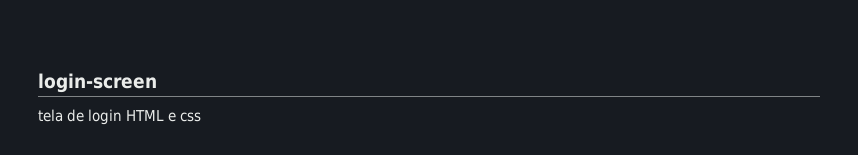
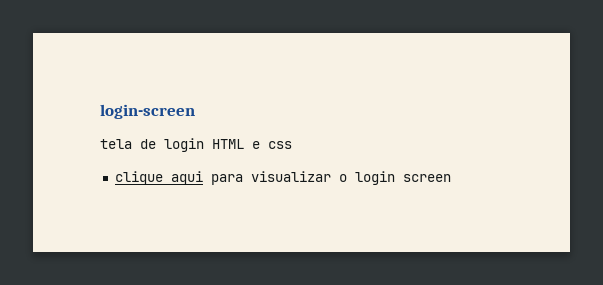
+ clique aqui para visualizar o login screen

